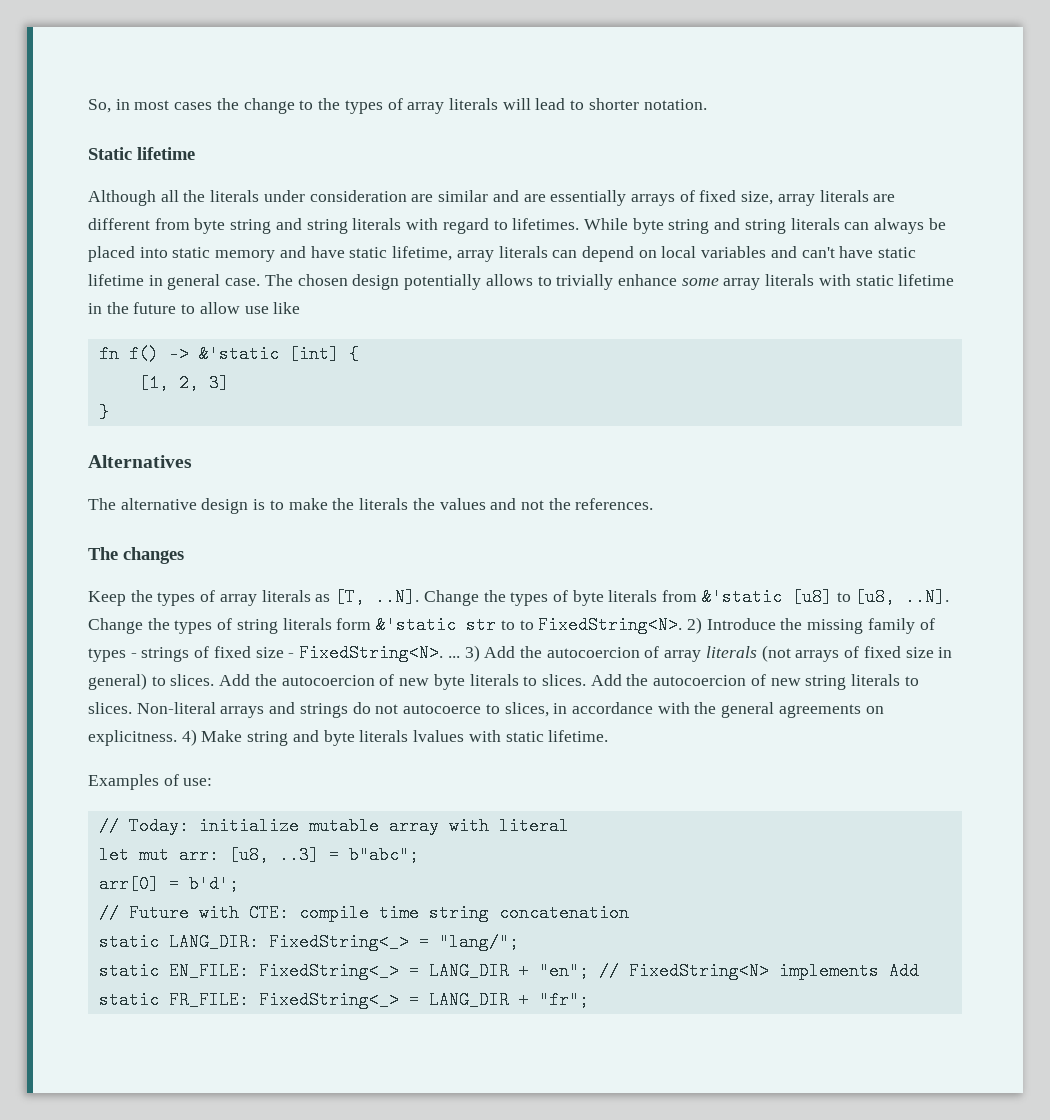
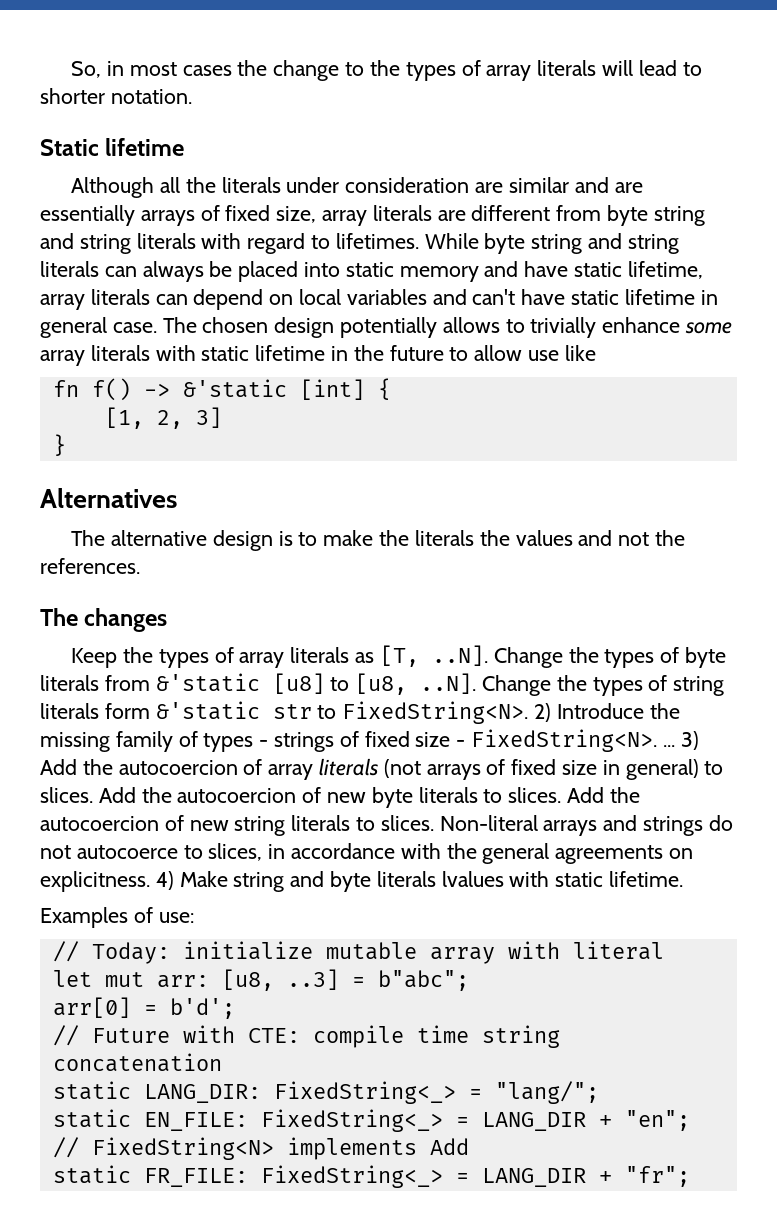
- Keep the types of array literals as [T, ..N]. Change the types of byte literals from &'static [u8] to [u8, ..N]. Change the types of string literals form &'static str to to FixedString<N>.
+ Keep the types of array literals as [T, ..N]. Change the types of byte literals from &'static [u8] to [u8, ..N]. Change the types of string literals form &'static str to FixedString<N>.

